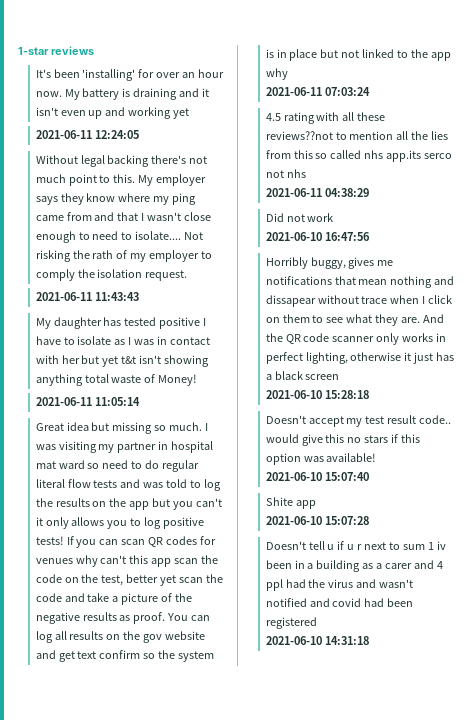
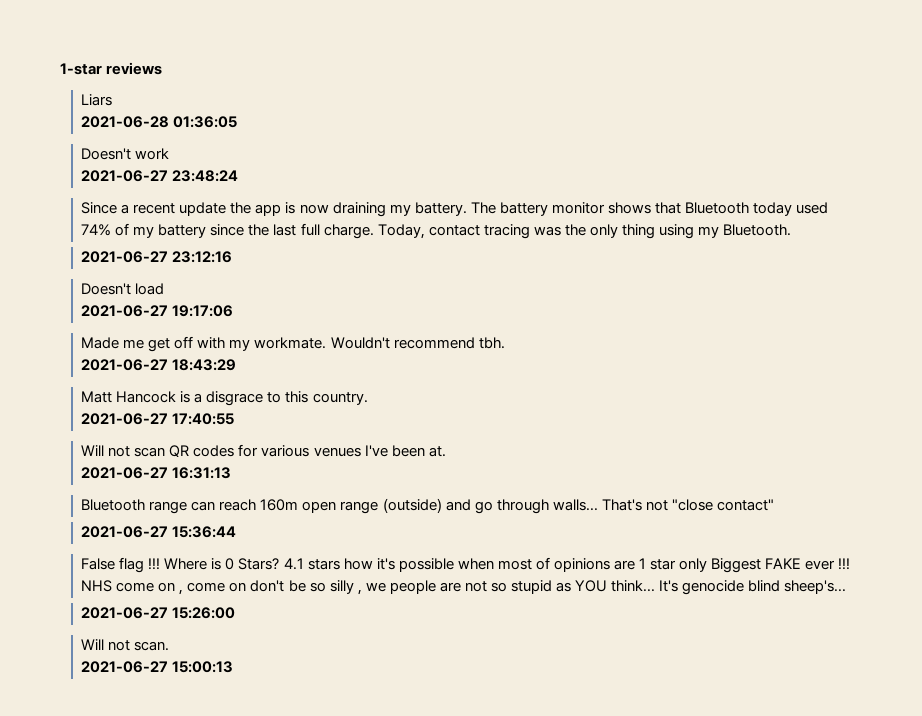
- It's been 'installing' for over an hour now. My battery is draining and it isn't even up and working yet
- 2021-06-11 12:24:05
- Without legal backing there's not much point to this. My employer says they know where my ping came from and that I wasn't close enough to need to isolate.... Not risking the rath of my employer to comply the isolation request.
- 2021-06-11 11:43:43
- My daughter has tested positive I have to isolate as I was in contact with her but yet t&t isn't showing anything total waste of Money!
- 2021-06-11 11:05:14
- Great idea but missing so much. I was visiting my partner in hospital mat ward so need to do regular literal flow tests and was told to log the results on the app but you can't it only allows you to log positive tests! If you can scan QR codes for venues why can't this app scan the code on the test, better yet scan the code and take a picture of the negative results as proof. You can log all results on the gov website and get text confirm so the system is in place but not linked to the app why
- 2021-06-11 07:03:24
- 4.5 rating with all these reviews??not to mention all the lies from this so called nhs app.its serco not nhs
- 2021-06-11 04:38:29
- Did not work
- 2021-06-10 16:47:56
- Horribly buggy, gives me notifications that mean nothing and dissapear without trace when I click on them to see what they are. And the QR code scanner only works in perfect lighting, otherwise it just has a black screen
- 2021-06-10 15:28:18
- Doesn't accept my test result code.. would give this no stars if this option was available!
- 2021-06-10 15:07:40
- Shite app
- 2021-06-10 15:07:28
- Doesn't tell u if u r next to sum 1 iv been in a building as a carer and 4 ppl had the virus and wasn't notified and covid had been registered
- 2021-06-10 14:31:18
+ Liars
+ 2021-06-28 01:36:05
+ Doesn't work
+ 2021-06-27 23:48:24
+ Since a recent update the app is now draining my battery. The battery monitor shows that Bluetooth today used 74% of my battery since the last full charge. Today, contact tracing was the only thing using my Bluetooth.
+ 2021-06-27 23:12:16
+ Doesn't load
+ 2021-06-27 19:17:06
+ Made me get off with my workmate. Wouldn't recommend tbh.
+ 2021-06-27 18:43:29
+ Matt Hancock is a disgrace to this country.
+ 2021-06-27 17:40:55
+ Will not scan QR codes for various venues I've been at.
+ 2021-06-27 16:31:13
+ Bluetooth range can reach 160m open range (outside) and go through walls... That's not "close contact"
+ 2021-06-27 15:36:44
+ False flag !!! Where is 0 Stars? 4.1 stars how it's possible when most of opinions are 1 star only Biggest FAKE ever !!! NHS come on , come on don't be so silly , we people are not so stupid as YOU think... It's genocide blind sheep's...
+ 2021-06-27 15:26:00
+ Will not scan.
+ 2021-06-27 15:00:13

